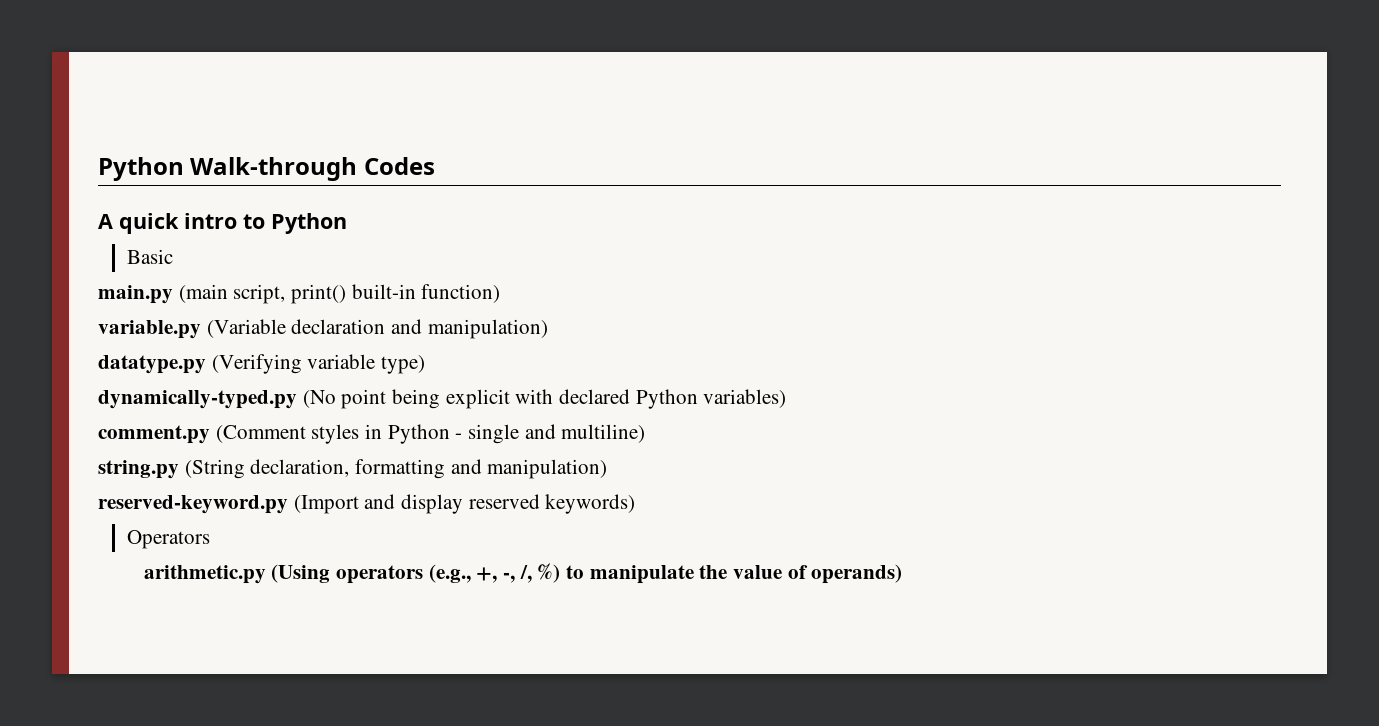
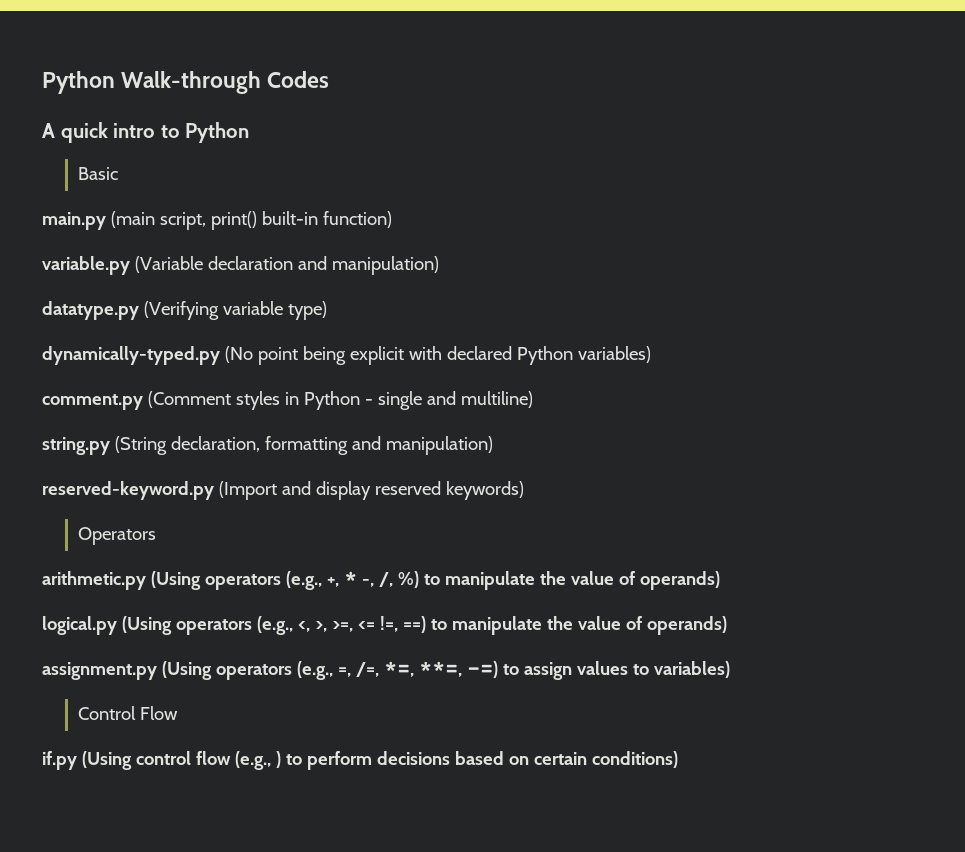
- arithmetic.py (Using operators (e.g., +, -, /, %) to manipulate the value of operands)
+ arithmetic.py (Using operators (e.g., +, * -, /, %) to manipulate the value of operands)
+ logical.py (Using operators (e.g., <, >, >=, <= !=, ==) to manipulate the value of operands)
+ assignment.py (Using operators (e.g., =, /=, *=, **=, -=) to assign values to variables)
+ Control Flow
+ if.py (Using control flow (e.g., ) to perform decisions based on certain conditions)

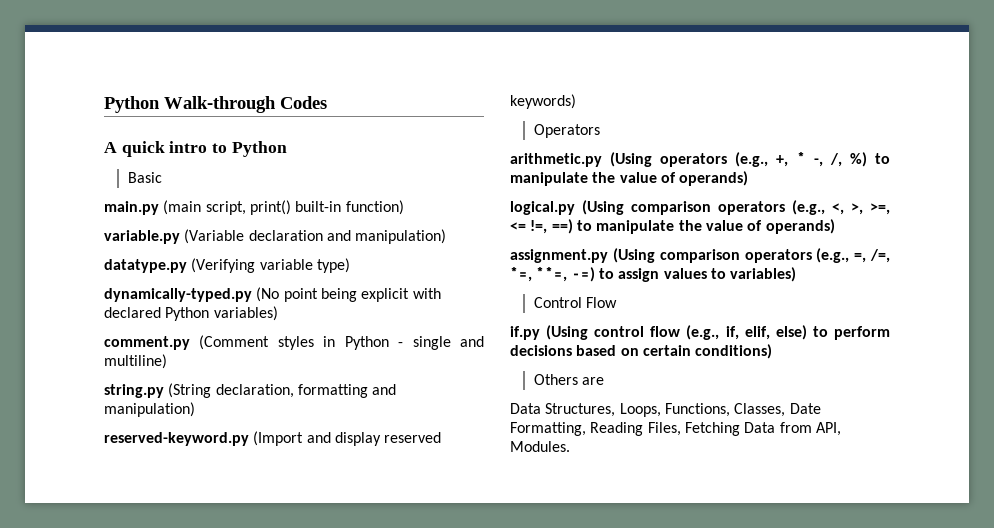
- logical.py (Using operators (e.g., <, >, >=, <= !=, ==) to manipulate the value of operands)
+ logical.py (Using comparison operators (e.g., <, >, >=, <= !=, ==) to manipulate the value of operands)
- assignment.py (Using operators (e.g., =, /=, *=, **=, -=) to assign values to variables)
+ assignment.py (Using comparison operators (e.g., =, /=, *=, **=, -=) to assign values to variables)
- if.py (Using control flow (e.g., ) to perform decisions based on certain conditions)
+ if.py (Using control flow (e.g., if, elif, else) to perform decisions based on certain conditions)
+ Others are
+ Data Structures, Loops, Functions, Classes, Date Formatting, Reading Files, Fetching Data from API, Modules.

